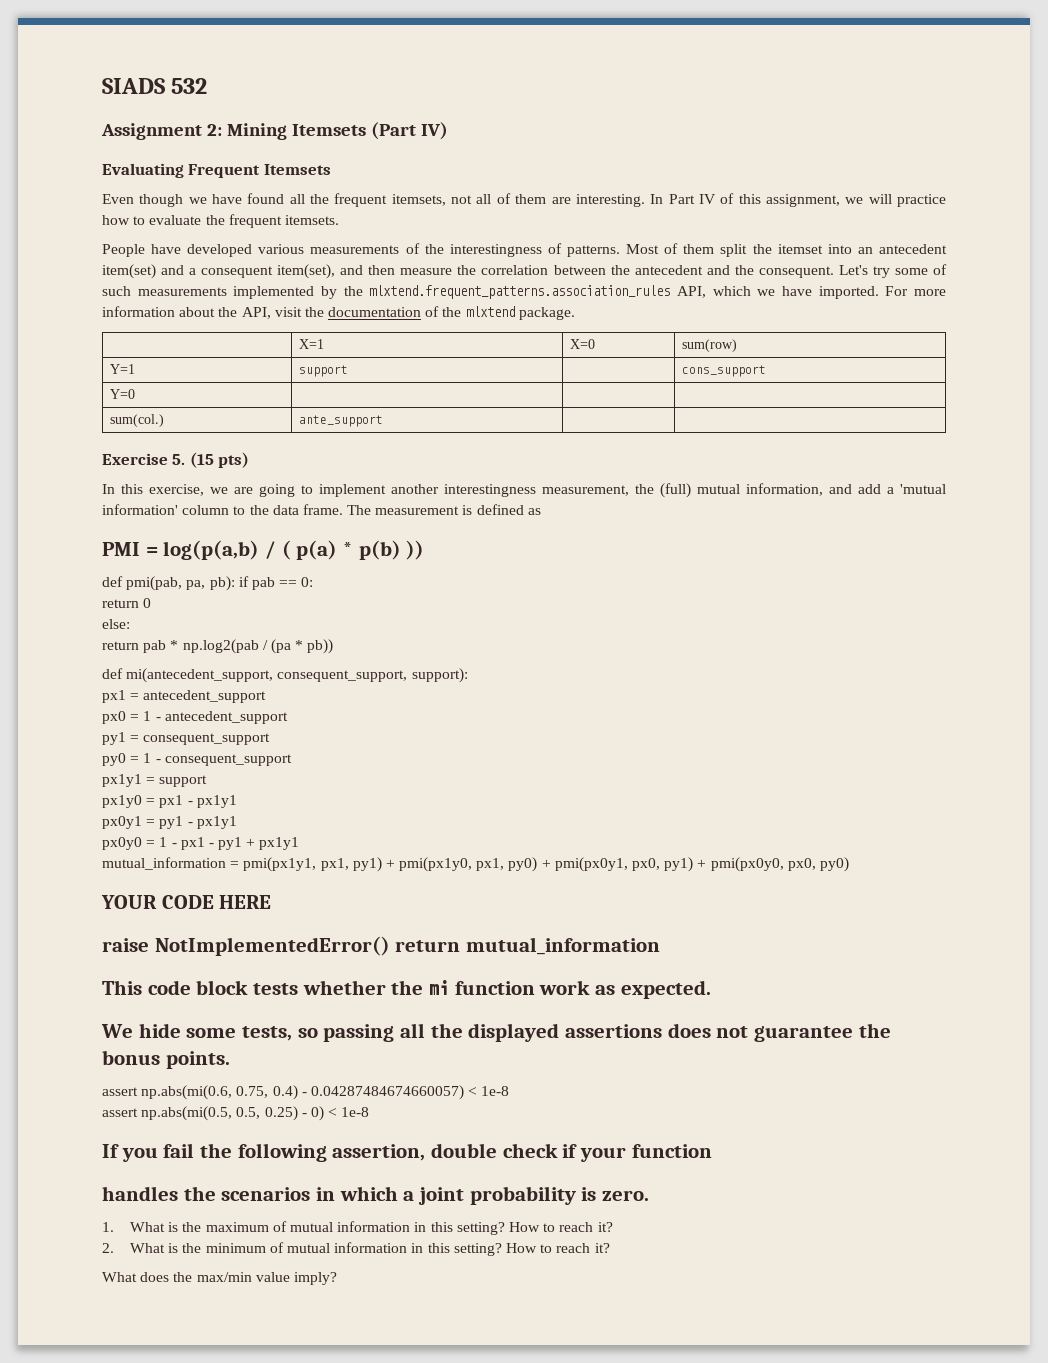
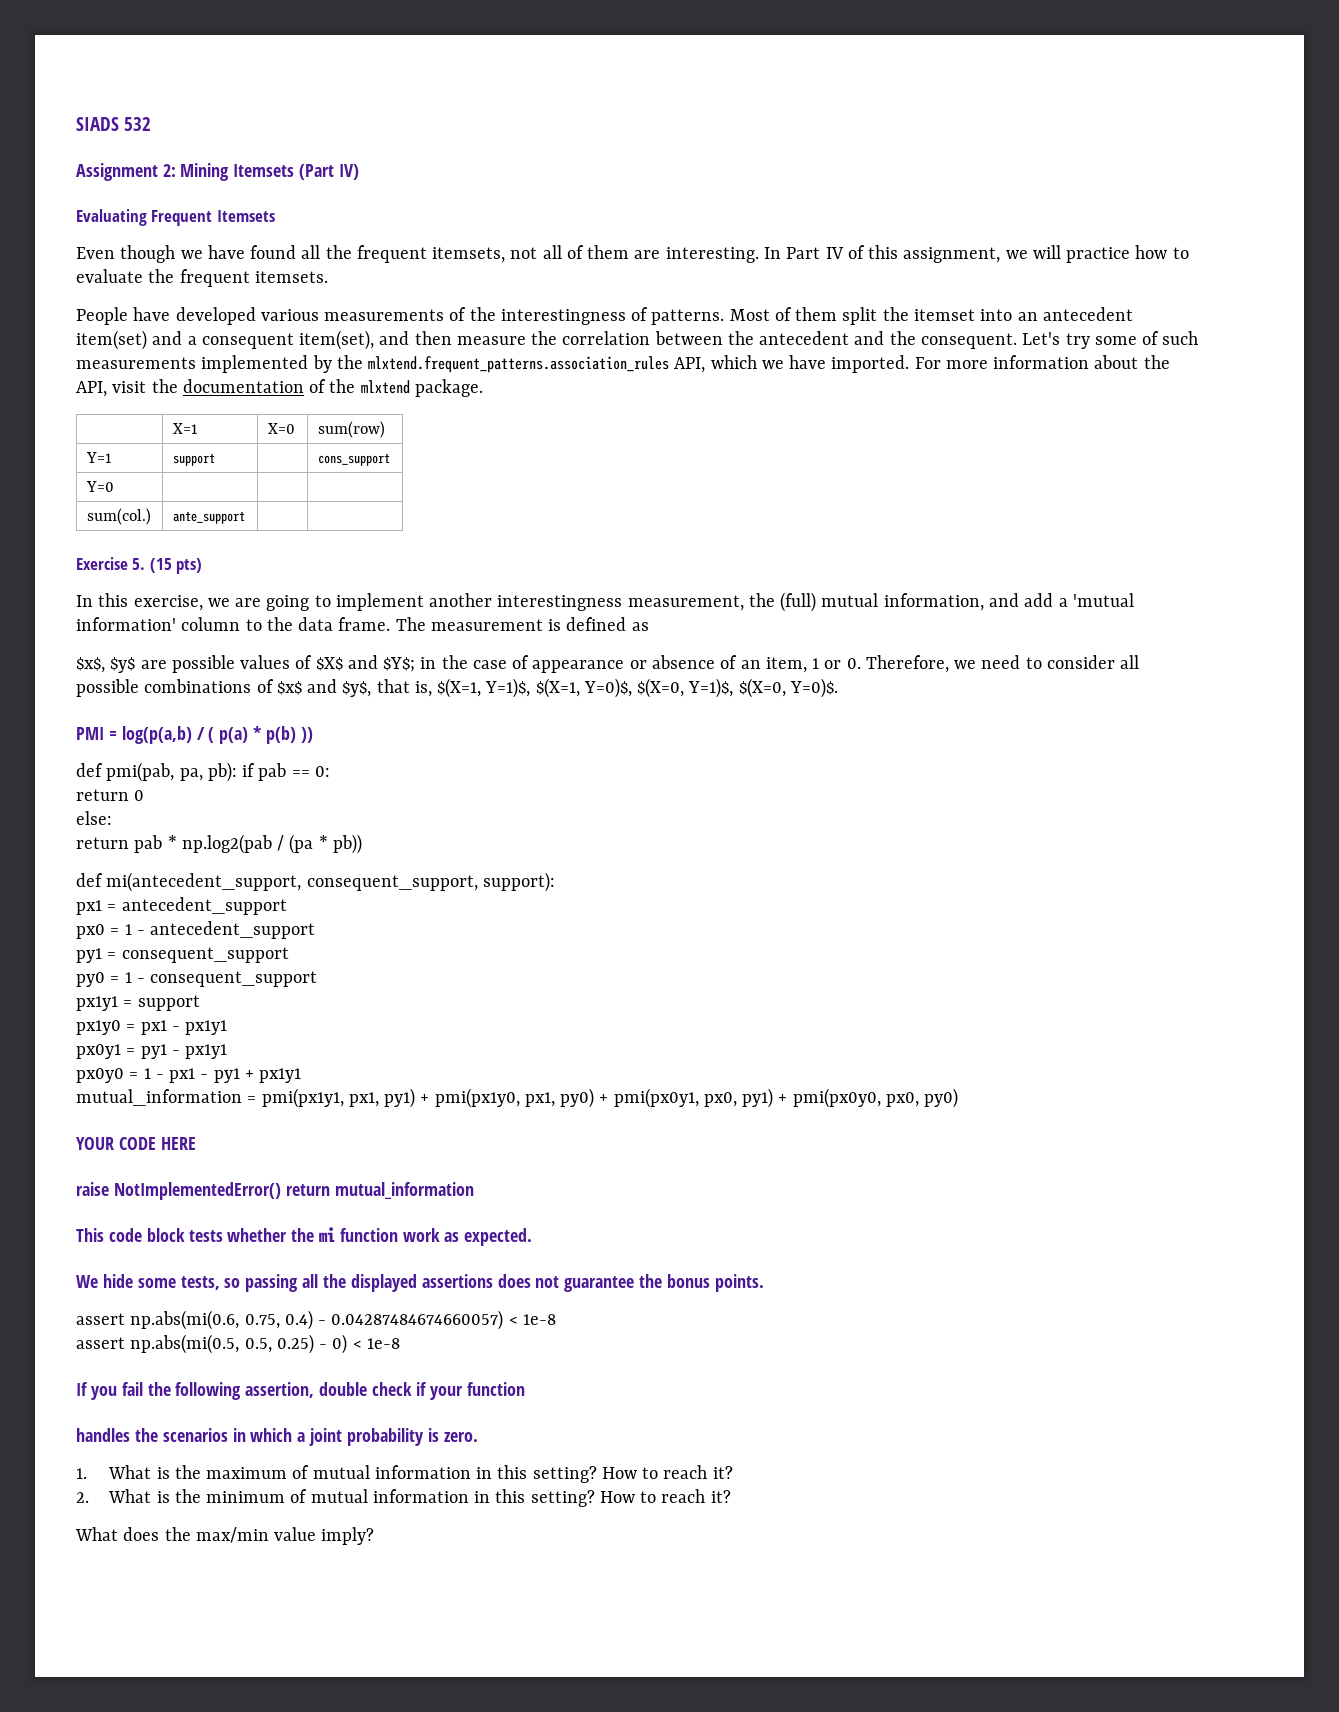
+ $x$, $y$ are possible values of $X$ and $Y$; in the case of appearance or absence of an item, 1 or 0. Therefore, we need to consider all possible combinations of $x$ and $y$, that is, $(X=1, Y=1)$, $(X=1, Y=0)$, $(X=0, Y=1)$, $(X=0, Y=0)$.

